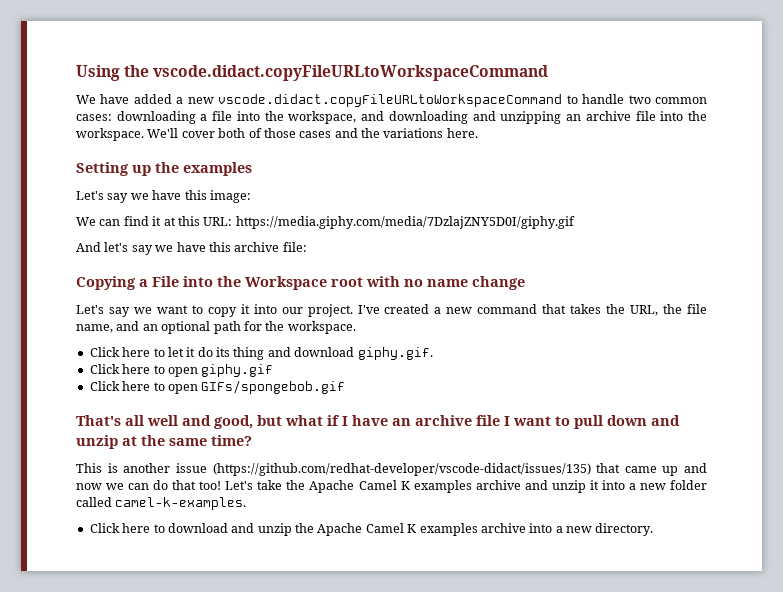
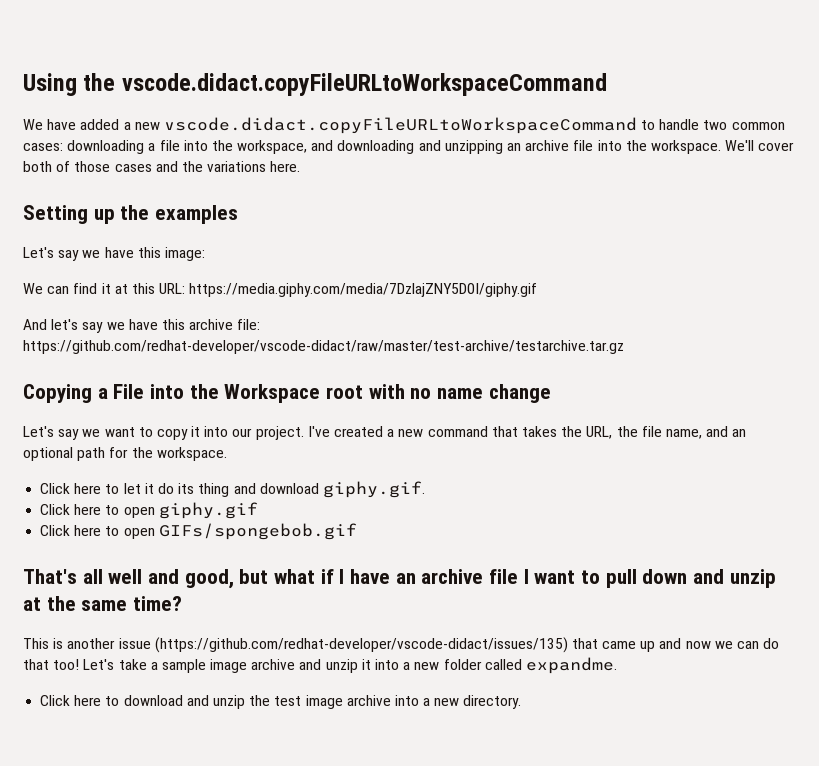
- And let's say we have this archive file:
+ And let's say we have this archive file: https://github.com/redhat-developer/vscode-didact/raw/master/test-archive/testarchive.tar.gz
- Let's take the Apache Camel K examples archive and unzip it into a new folder called camel-k-examples.
+ Let's take a sample image archive and unzip it into a new folder called expandme.
- Click here to download and unzip the Apache Camel K examples archive into a new directory.
+ Click here to download and unzip the test image archive into a new directory.

